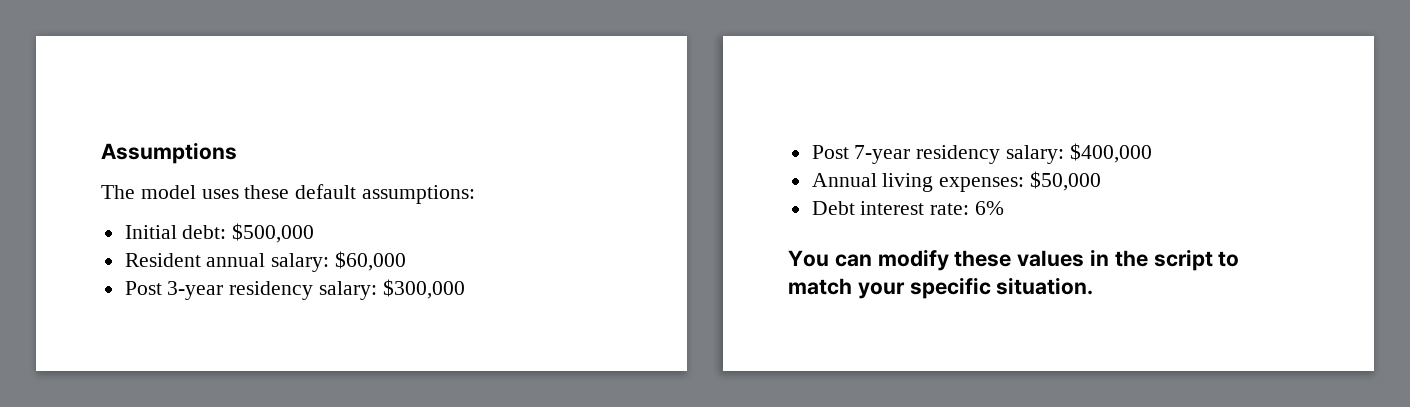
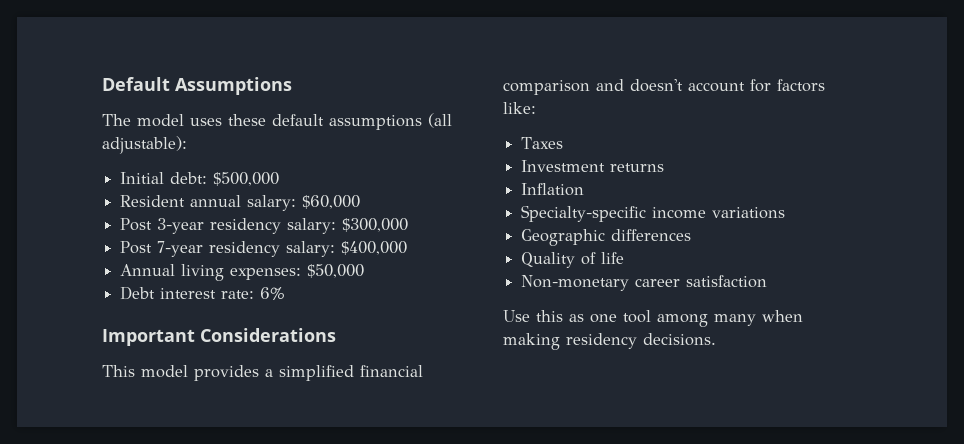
- Assumptions
+ Default Assumptions
- The model uses these default assumptions:
+ The model uses these default assumptions (all adjustable):
- You can modify these values in the script to match your specific situation.
+ Important Considerations
+ This model provides a simplified financial comparison and doesn't account for factors like:
+ Taxes
+ Investment returns
+ Inflation
+ Specialty-specific income variations
+ Geographic differences
+ Quality of life
+ Non-monetary career satisfaction
+ Use this as one tool among many when making residency decisions.

